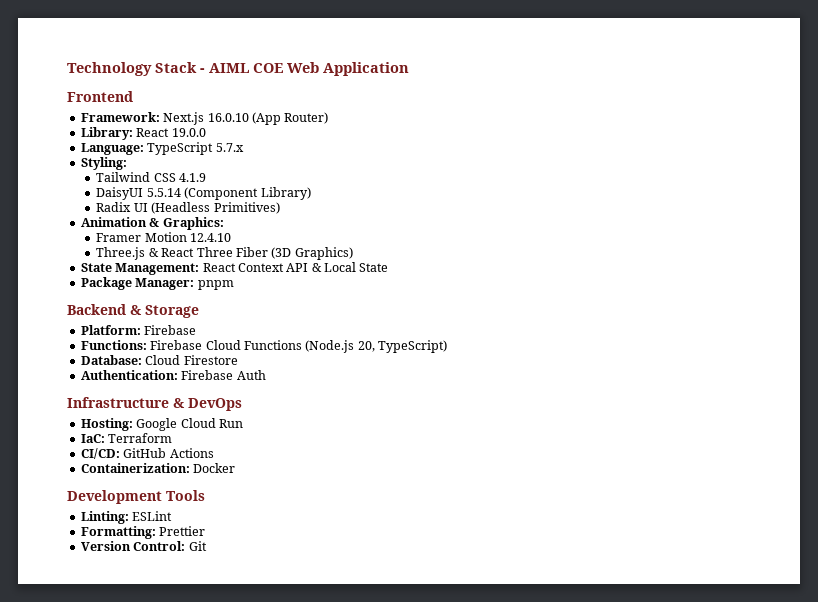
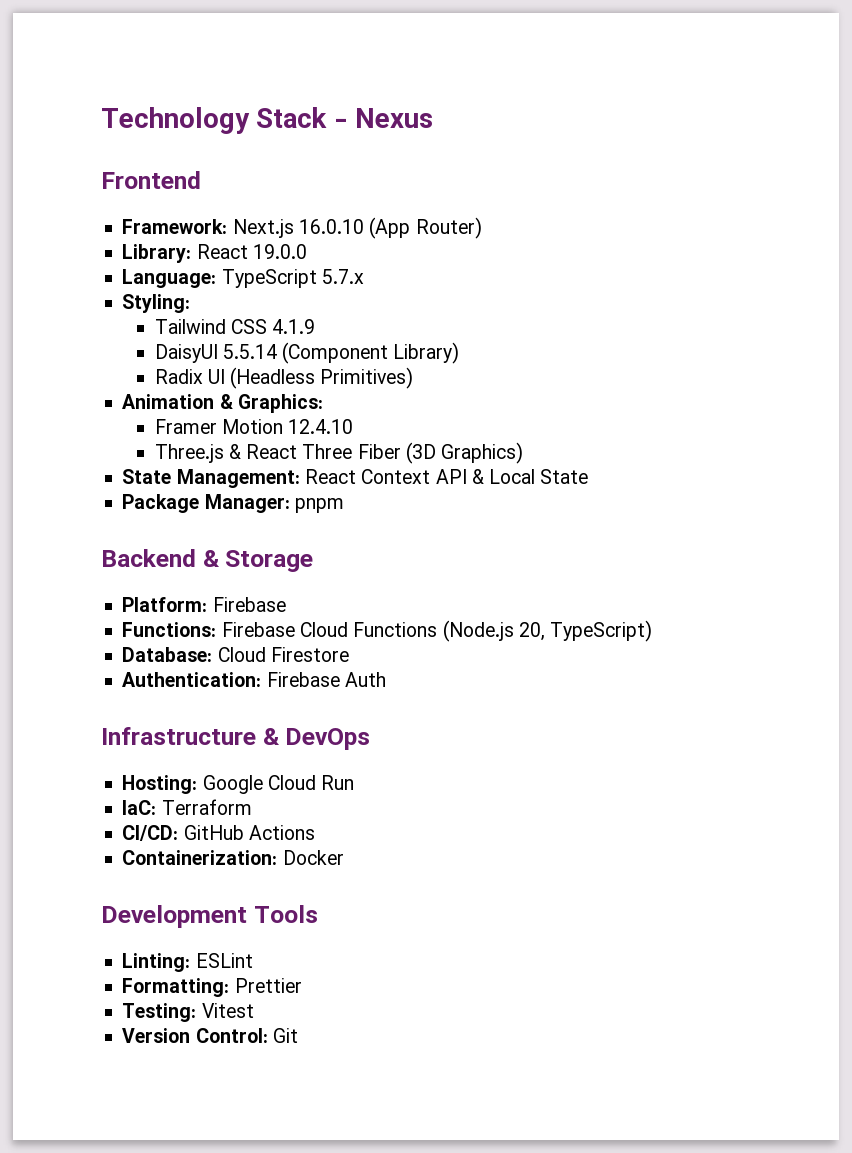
- Technology Stack - AIML COE Web Application
+ Technology Stack - Nexus
+ Testing: Vitest

